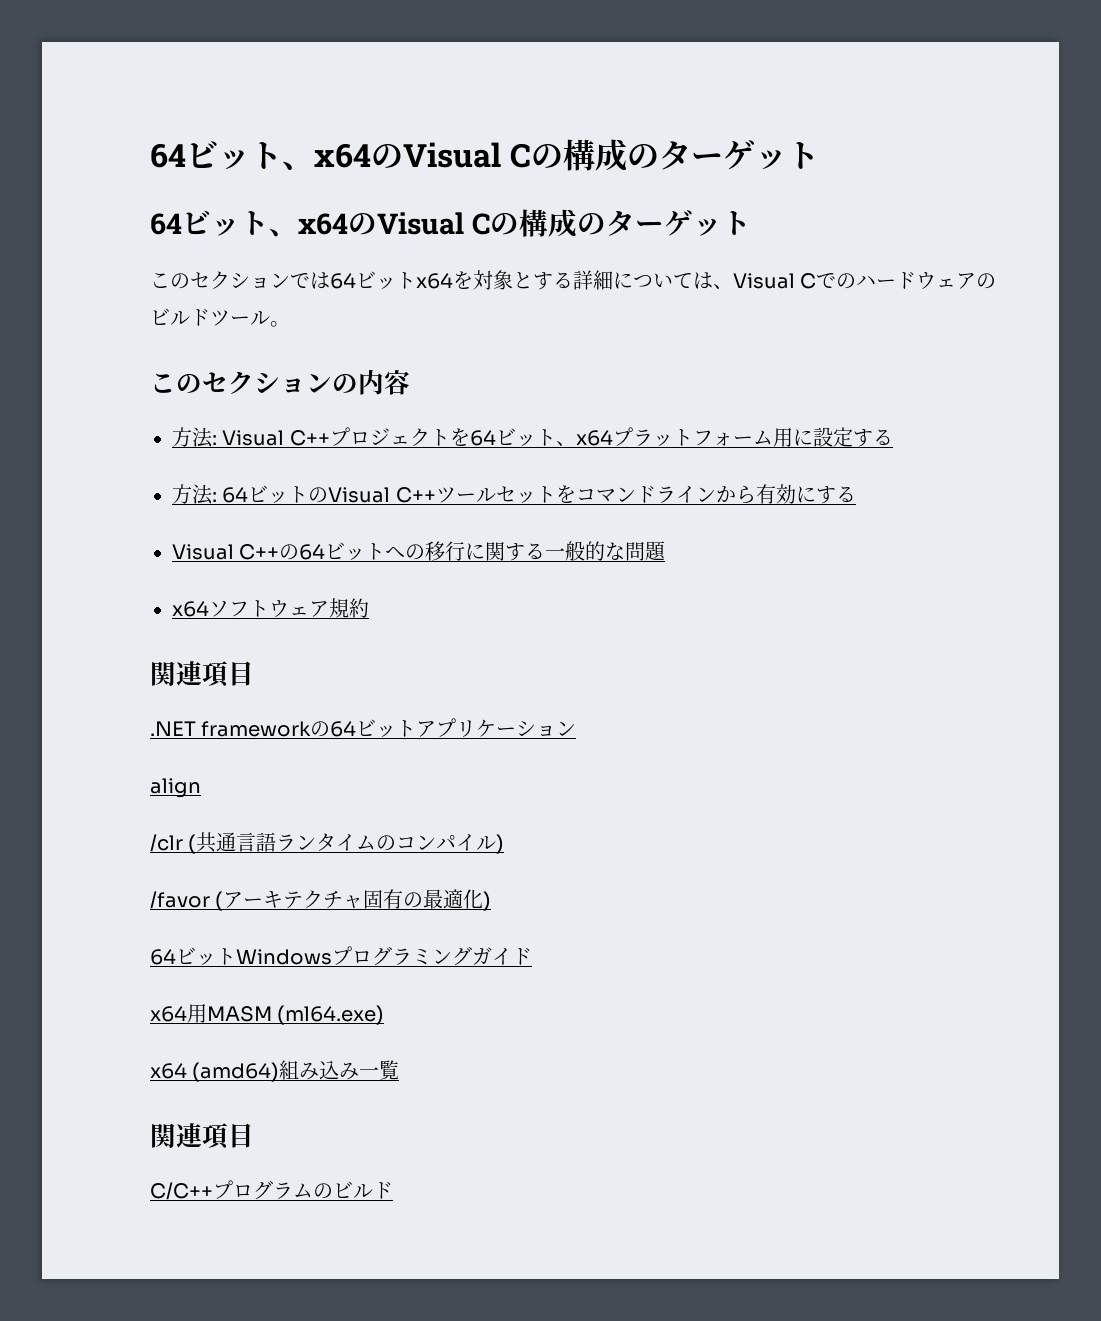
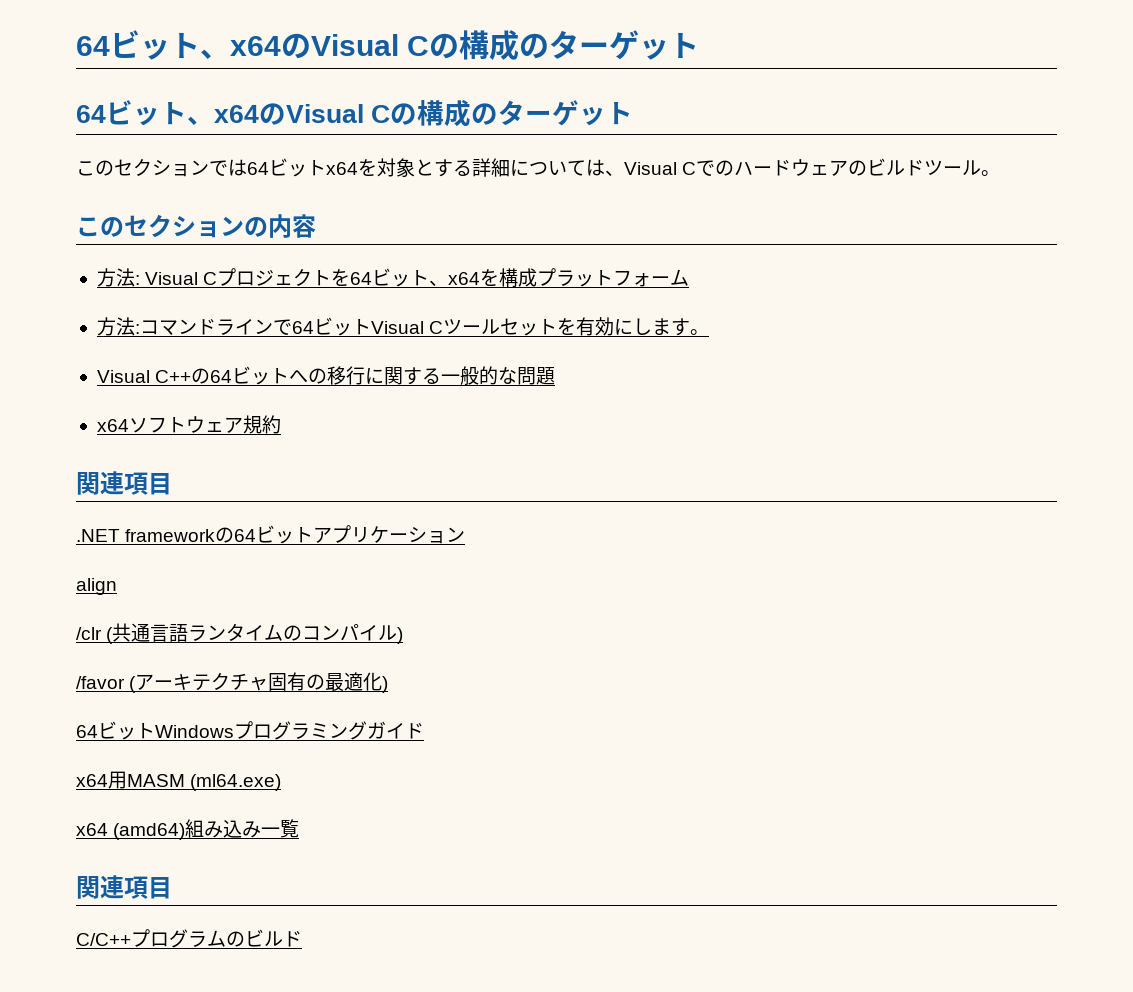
- 方法: Visual C++プロジェクトを64ビット、x64プラットフォーム用に設定する
- 方法: 64ビットのVisual C++ツールセットをコマンドラインから有効にする
+ 方法: Visual Cプロジェクトを64ビット、x64を構成プラットフォーム
+ 方法:コマンドラインで64ビットVisual Cツールセットを有効にします。

